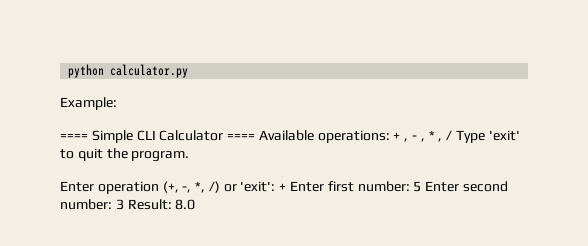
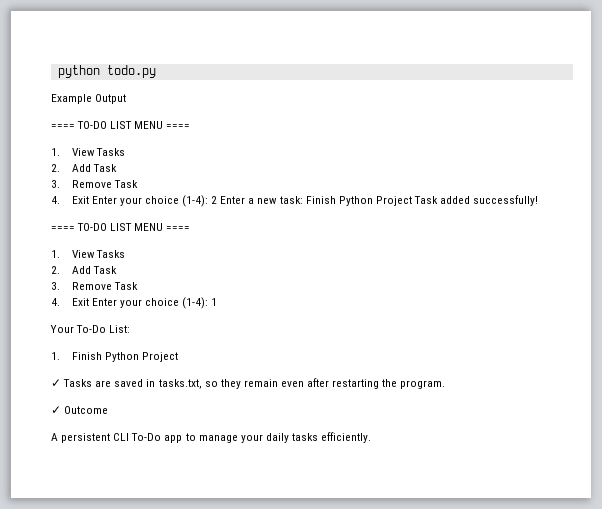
- python calculator.py
- Example:
- ==== Simple CLI Calculator ==== Available operations: + , - , * , / Type 'exit' to quit the program.
- Enter operation (+, -, *, /) or 'exit': + Enter first number: 5 Enter second number: 3 Result: 8.0
+ python todo.py
+ Example Output
+ ==== TO-DO LIST MENU ====
+ 1. View Tasks
+ 2. Add Task
+ 3. Remove Task
+ 4. Exit Enter your choice (1-4): 2 Enter a new task: Finish Python Project Task added successfully!
+ ==== TO-DO LIST MENU ====
+ 1. View Tasks
+ 2. Add Task
+ 3. Remove Task
+ 4. Exit Enter your choice (1-4): 1
+ Your To-Do List:
+ 1. Finish Python Project
+ ✓ Tasks are saved in tasks.txt, so they remain even after restarting the program.
+ ✓ Outcome
+ A persistent CLI To-Do app to manage your daily tasks efficiently.

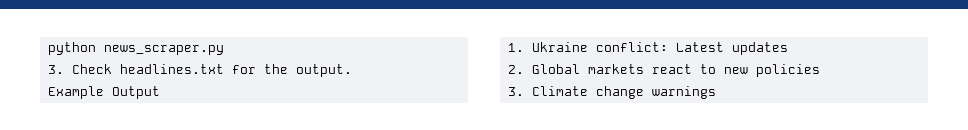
- python todo.py
+ python news_scraper.py
+ 3. Check headlines.txt for the output.
  Example Output
- ==== TO-DO LIST MENU ====
- 1. View Tasks
- 2. Add Task
- 3. Remove Task
- 4. Exit Enter your choice (1-4): 2 Enter a new task: Finish Python Project Task added successfully!
- ==== TO-DO LIST MENU ====
- 1. View Tasks
- 2. Add Task
- 3. Remove Task
- 4. Exit Enter your choice (1-4): 1
- Your To-Do List:
- 1. Finish Python Project
- ✓ Tasks are saved in tasks.txt, so they remain even after restarting the program.
- ✓ Outcome
- A persistent CLI To-Do app to manage your daily tasks efficiently.
+ 1. Ukraine conflict: Latest updates
+ 2. Global markets react to new policies
+ 3. Climate change warnings

